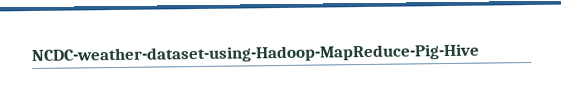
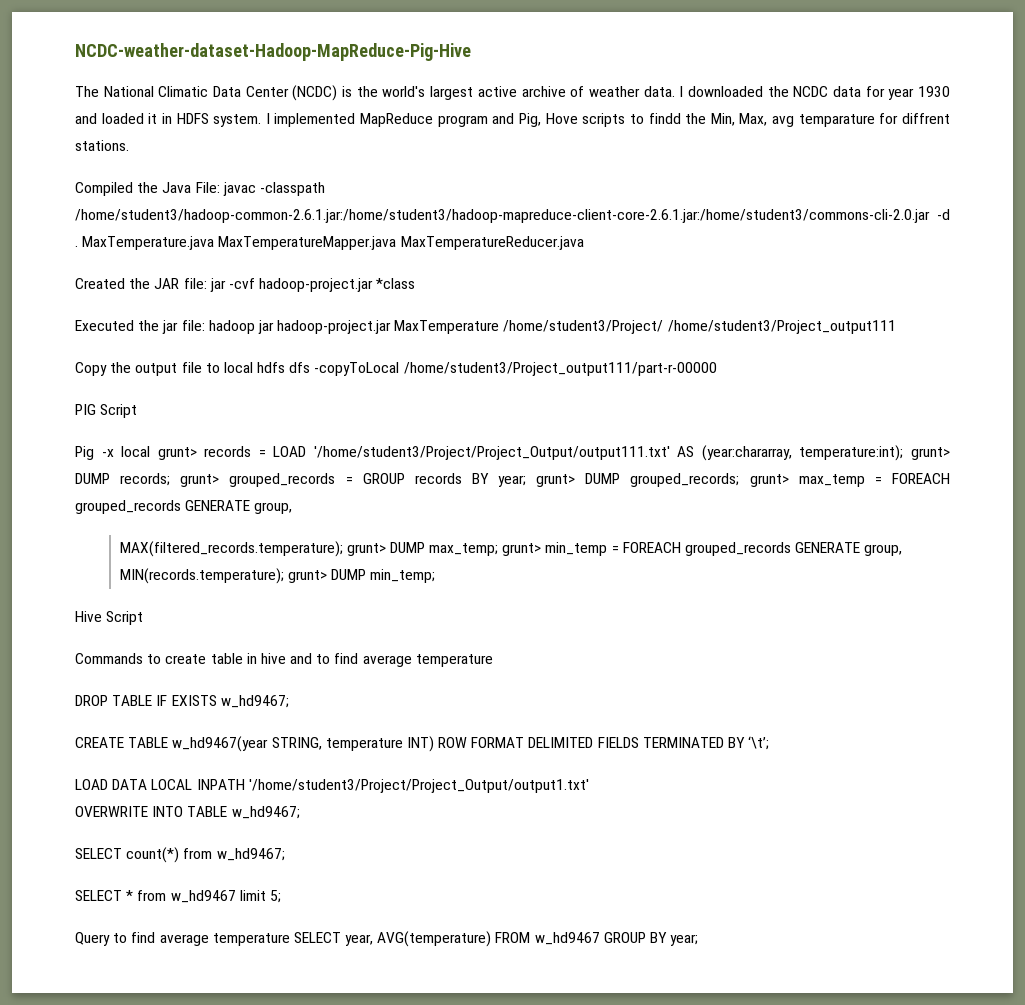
- NCDC-weather-dataset-using-Hadoop-MapReduce-Pig-Hive
+ NCDC-weather-dataset-Hadoop-MapReduce-Pig-Hive
+ The National Climatic Data Center (NCDC) is the world's largest active archive of weather data. I downloaded the NCDC data for year 1930 and loaded it in HDFS system. I implemented MapReduce program and Pig, Hove scripts to findd the Min, Max, avg temparature for diffrent stations.
+ Compiled the Java File: javac -classpath /home/student3/hadoop-common-2.6.1.jar:/home/student3/hadoop-mapreduce-client-core-2.6.1.jar:/home/student3/commons-cli-2.0.jar -d . MaxTemperature.java MaxTemperatureMapper.java MaxTemperatureReducer.java
+ Created the JAR file: jar -cvf hadoop-project.jar *class
+ Executed the jar file: hadoop jar hadoop-project.jar MaxTemperature /home/student3/Project/ /home/student3/Project_output111
+ Copy the output file to local hdfs dfs -copyToLocal /home/student3/Project_output111/part-r-00000
+ PIG Script
+ Pig -x local grunt> records = LOAD '/home/student3/Project/Project_Output/output111.txt' AS (year:chararray, temperature:int); grunt> DUMP records; grunt> grouped_records = GROUP records BY year; grunt> DUMP grouped_records; grunt> max_temp = FOREACH grouped_records GENERATE group,
+ MAX(filtered_records.temperature); grunt> DUMP max_temp; grunt> min_temp = FOREACH grouped_records GENERATE group, MIN(records.temperature); grunt> DUMP min_temp;
+ Hive Script
+ Commands to create table in hive and to find average temperature
+ DROP TABLE IF EXISTS w_hd9467;
+ CREATE TABLE w_hd9467(year STRING, temperature INT) ROW FORMAT DELIMITED FIELDS TERMINATED BY ‘\t’;
+ LOAD DATA LOCAL INPATH '/home/student3/Project/Project_Output/output1.txt'
+ OVERWRITE INTO TABLE w_hd9467;
+ SELECT count(*) from w_hd9467;
+ SELECT * from w_hd9467 limit 5;
+ Query to find average temperature SELECT year, AVG(temperature) FROM w_hd9467 GROUP BY year;

